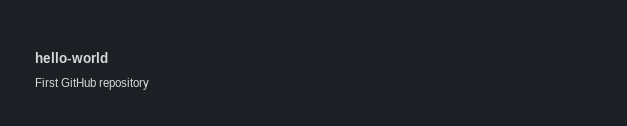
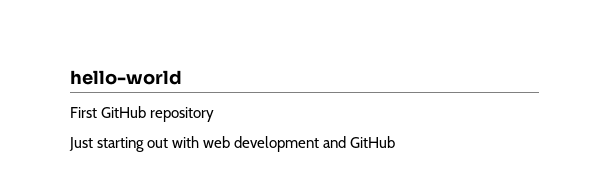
+ Just starting out with web development and GitHub

